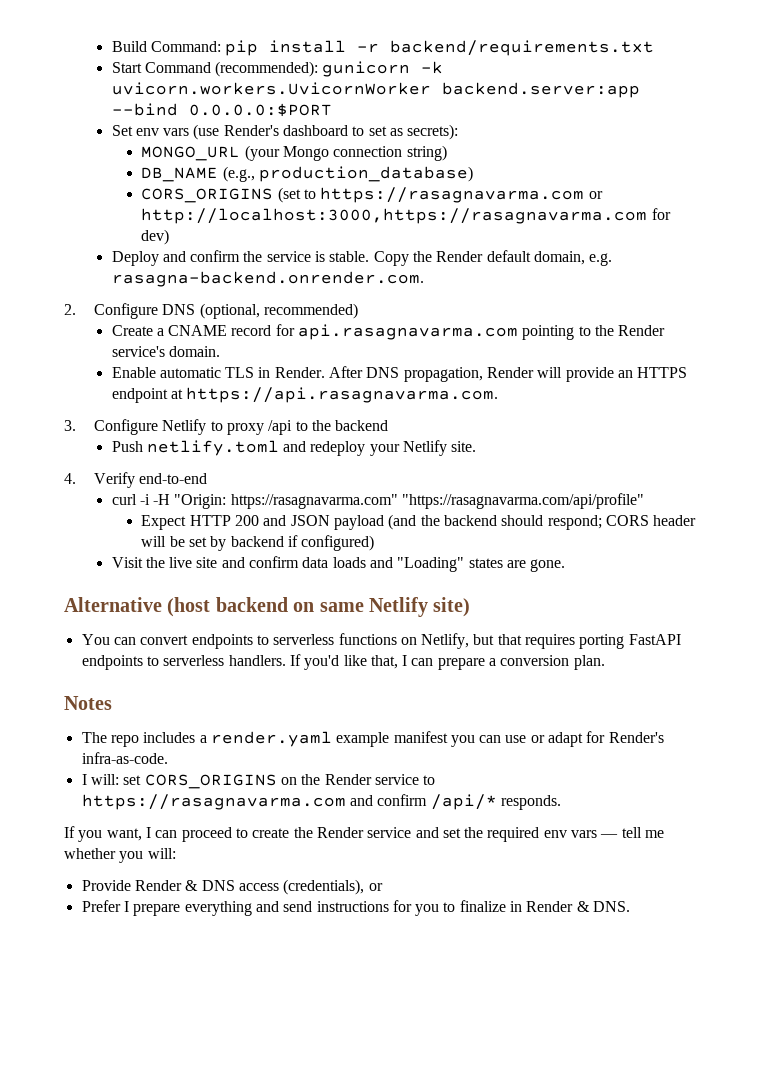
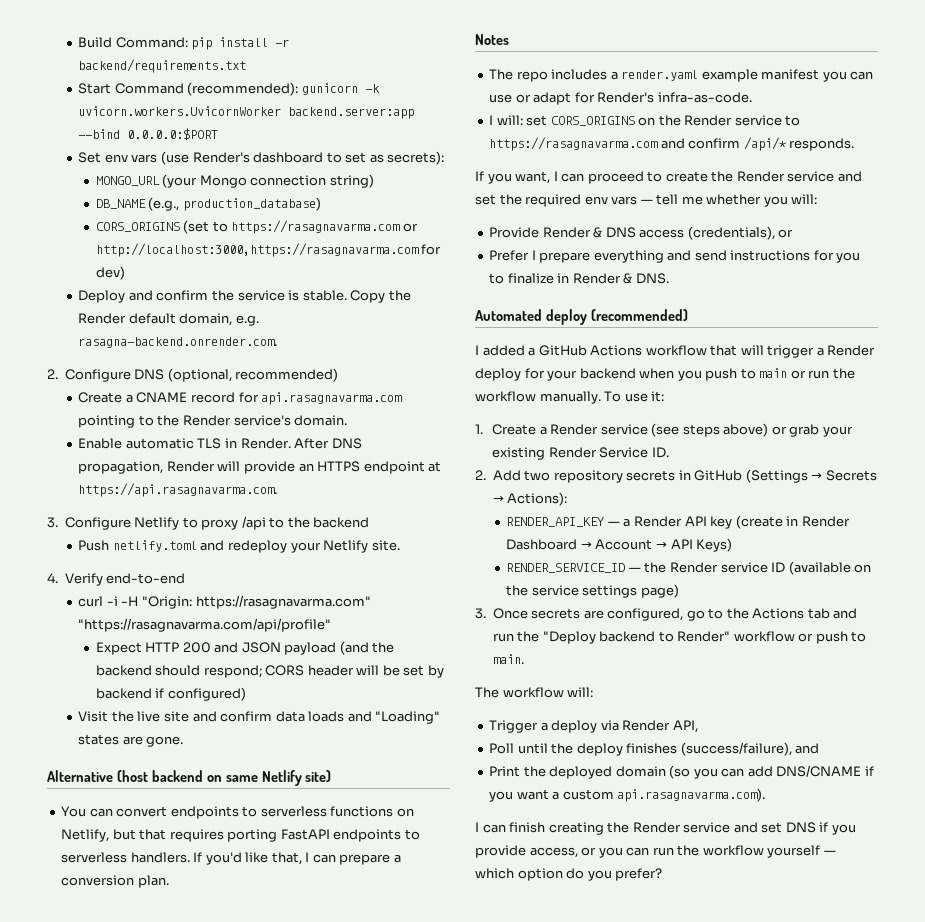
+ Automated deploy (recommended)
+ I added a GitHub Actions workflow that will trigger a Render deploy for your backend when you push to main or run the workflow manually. To use it:
+ 1. Create a Render service (see steps above) or grab your existing Render Service ID.
+ 2. Add two repository secrets in GitHub (Settings → Secrets → Actions):
+ RENDER_API_KEY — a Render API key (create in Render Dashboard → Account → API Keys)
+ RENDER_SERVICE_ID — the Render service ID (available on the service settings page)
+ 3. Once secrets are configured, go to the Actions tab and run the "Deploy backend to Render" workflow or push to main.
+ The workflow will:
+ Trigger a deploy via Render API,
+ Poll until the deploy finishes (success/failure), and
+ Print the deployed domain (so you can add DNS/CNAME if you want a custom api.rasagnavarma.com).
+ I can finish creating the Render service and set DNS if you provide access, or you can run the workflow yourself — which option do you prefer?

